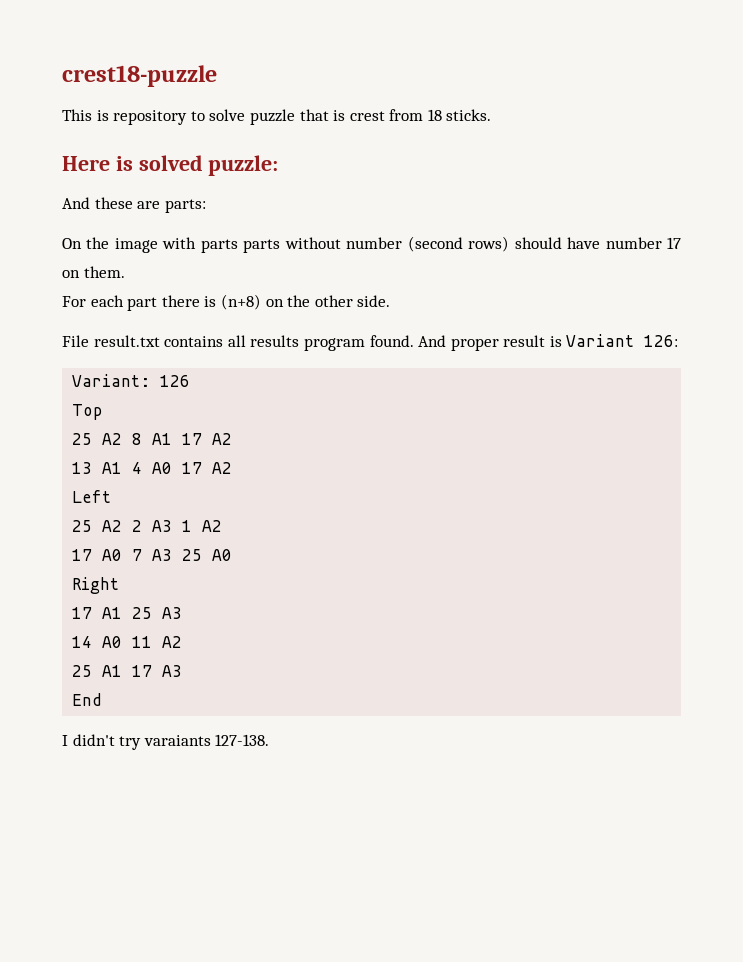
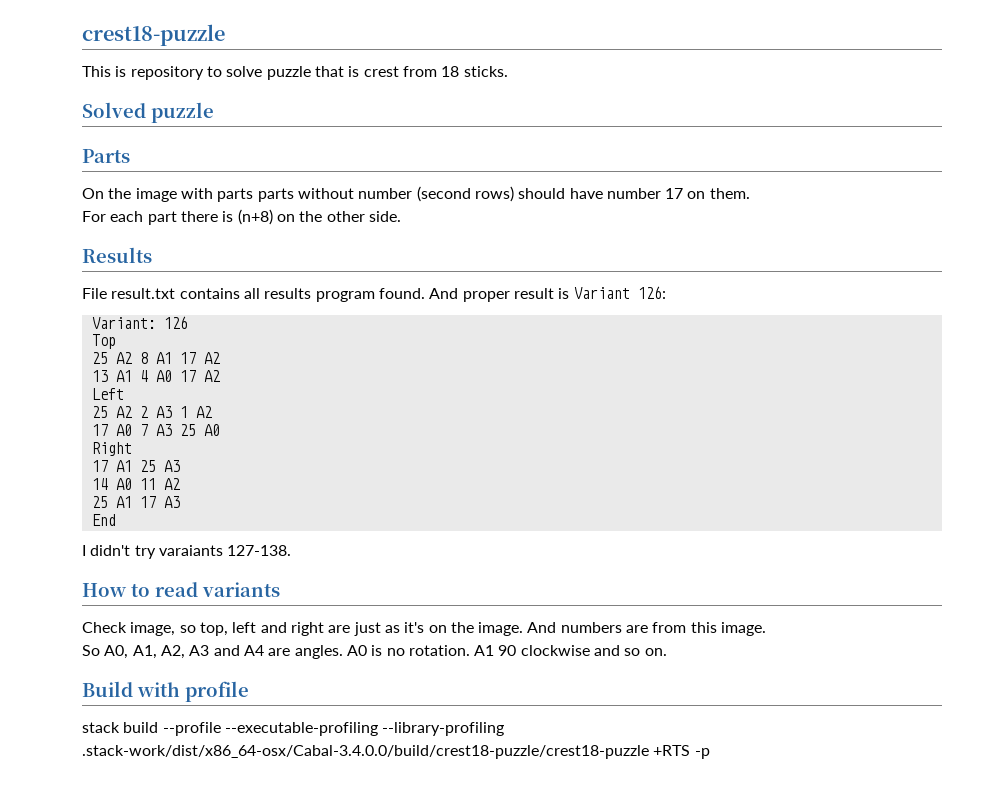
- Here is solved puzzle:
- And these are parts:
+ Solved puzzle
+ Parts
+ Results
+ How to read variants
+ Check image, so top, left and right are just as it's on the image. And numbers are from this image.
+ So A0, A1, A2, A3 and A4 are angles. A0 is no rotation. A1 90 clockwise and so on.
+ Build with profile
+ stack build --profile --executable-profiling --library-profiling .stack-work/dist/x86_64-osx/Cabal-3.4.0.0/build/crest18-puzzle/crest18-puzzle +RTS -p

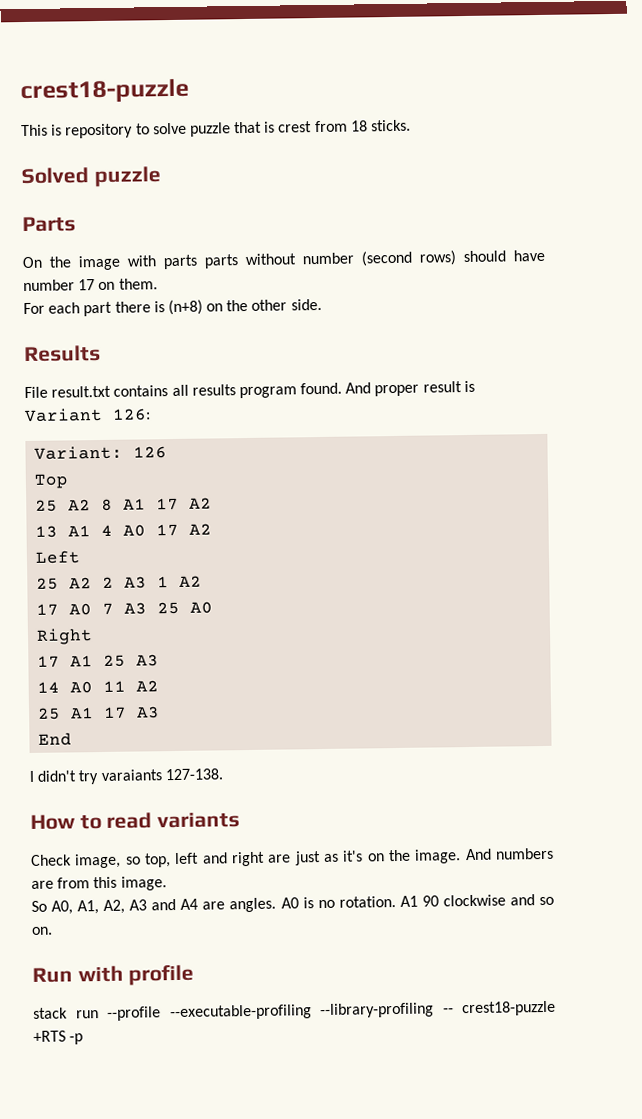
- Build with profile
+ Run with profile
- stack build --profile --executable-profiling --library-profiling .stack-work/dist/x86_64-osx/Cabal-3.4.0.0/build/crest18-puzzle/crest18-puzzle +RTS -p
+ stack run --profile --executable-profiling --library-profiling -- crest18-puzzle +RTS -p

